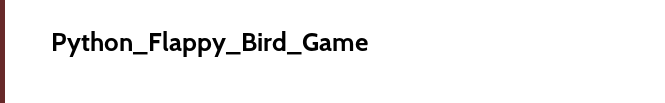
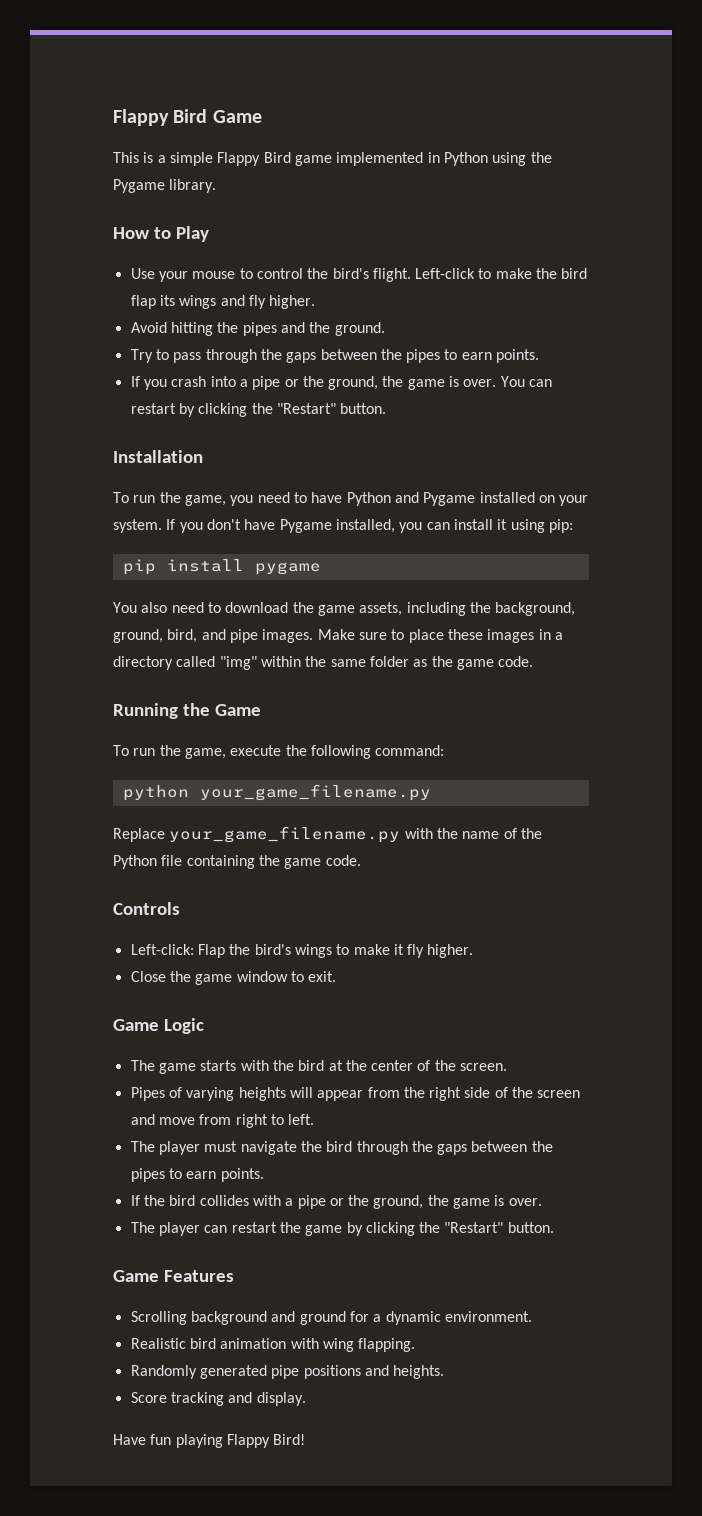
- Python_Flappy_Bird_Game
+ Flappy Bird Game
+ This is a simple Flappy Bird game implemented in Python using the Pygame library.
+ How to Play
+ Use your mouse to control the bird's flight. Left-click to make the bird flap its wings and fly higher.
+ Avoid hitting the pipes and the ground.
+ Try to pass through the gaps between the pipes to earn points.
+ If you crash into a pipe or the ground, the game is over. You can restart by clicking the "Restart" button.
+ Installation
+ To run the game, you need to have Python and Pygame installed on your system. If you don't have Pygame installed, you can install it using pip:
+ pip install pygame
+ You also need to download the game assets, including the background, ground, bird, and pipe images. Make sure to place these images in a directory called "img" within the same folder as the game code.
+ Running the Game
+ To run the game, execute the following command:
+ python your_game_filename.py
+ Replace your_game_filename.py with the name of the Python file containing the game code.
+ Controls
+ Left-click: Flap the bird's wings to make it fly higher.
+ Close the game window to exit.
+ Game Logic
+ The game starts with the bird at the center of the screen.
+ Pipes of varying heights will appear from the right side of the screen and move from right to left.
+ The player must navigate the bird through the gaps between the pipes to earn points.
+ If the bird collides with a pipe or the ground, the game is over.
+ The player can restart the game by clicking the "Restart" button.
+ Game Features
+ Scrolling background and ground for a dynamic environment.
+ Realistic bird animation with wing flapping.
+ Randomly generated pipe positions and heights.
+ Score tracking and display.
+ Have fun playing Flappy Bird!

